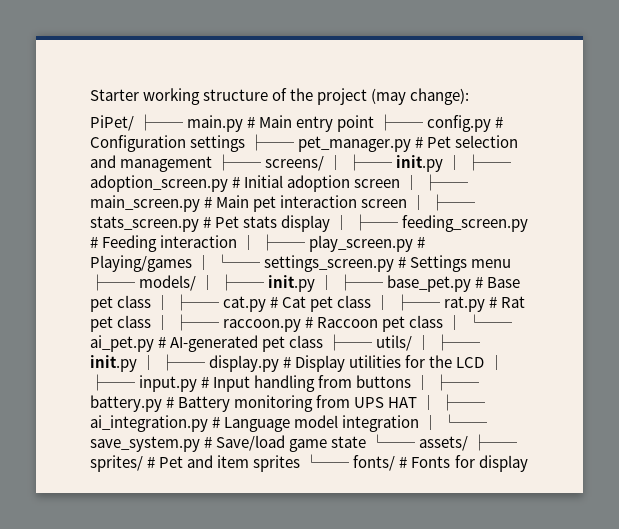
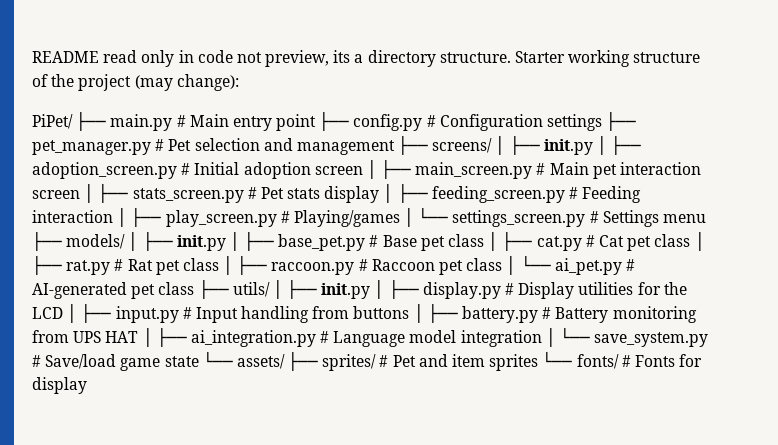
+ README read only in code not preview, its a directory structure.

